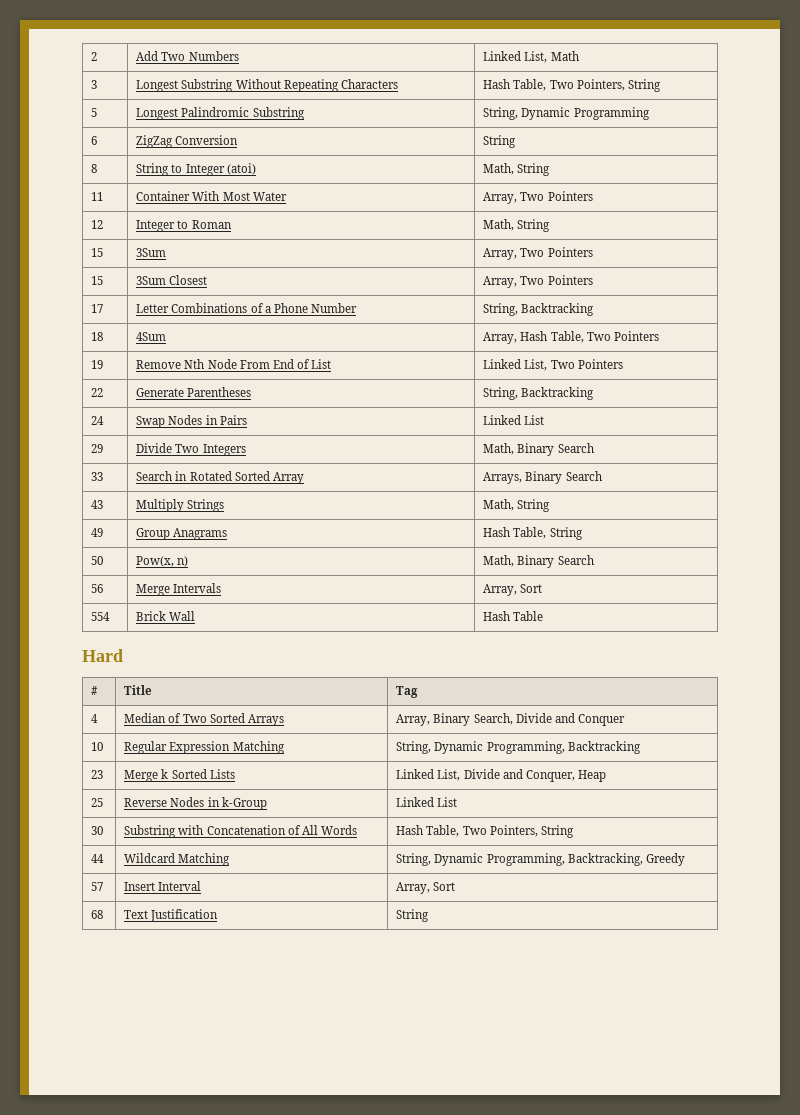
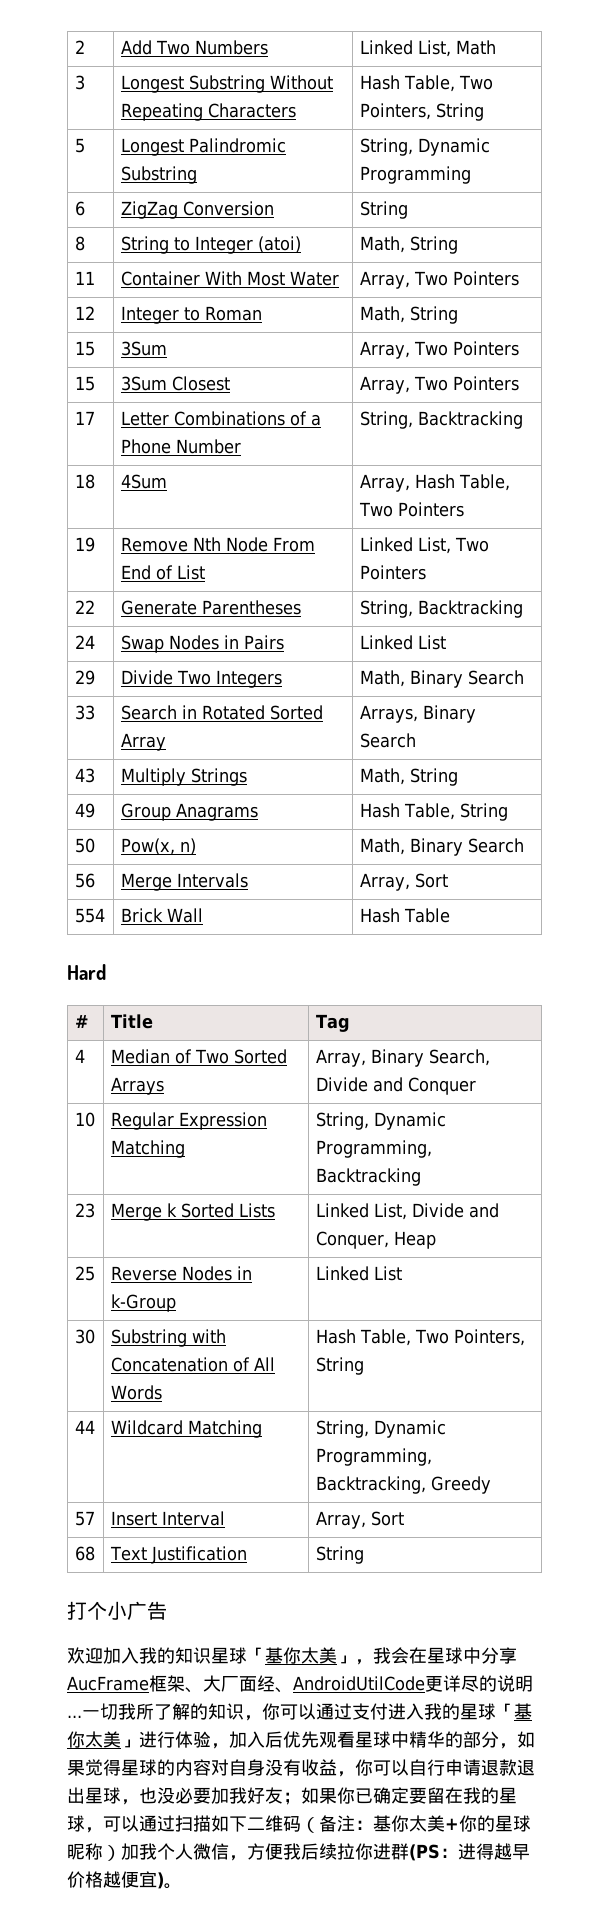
+ 打个小广告
+ 欢迎加入我的知识星球「基你太美」，我会在星球中分享AucFrame框架、大厂面经、AndroidUtilCode更详尽的说明...一切我所了解的知识，你可以通过支付进入我的星球「基你太美」进行体验，加入后优先观看星球中精华的部分，如果觉得星球的内容对自身没有收益，你可以自行申请退款退出星球，也没必要加我好友；如果你已确定要留在我的星球，可以通过扫描如下二维码（备注：基你太美+你的星球昵称）加我个人微信，方便我后续拉你进群(PS：进得越早价格越便宜)。

